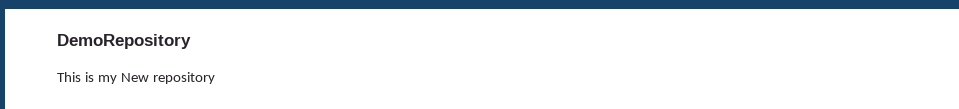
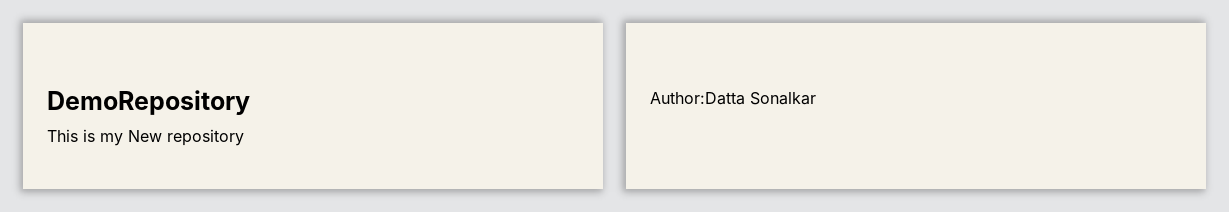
+ Author:Datta Sonalkar

